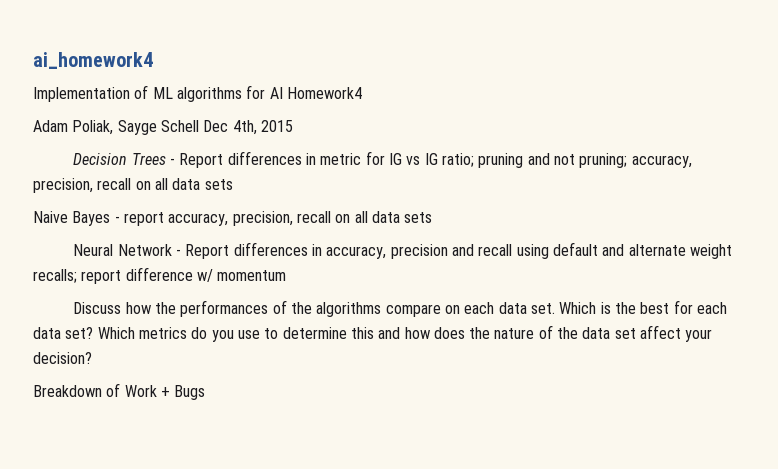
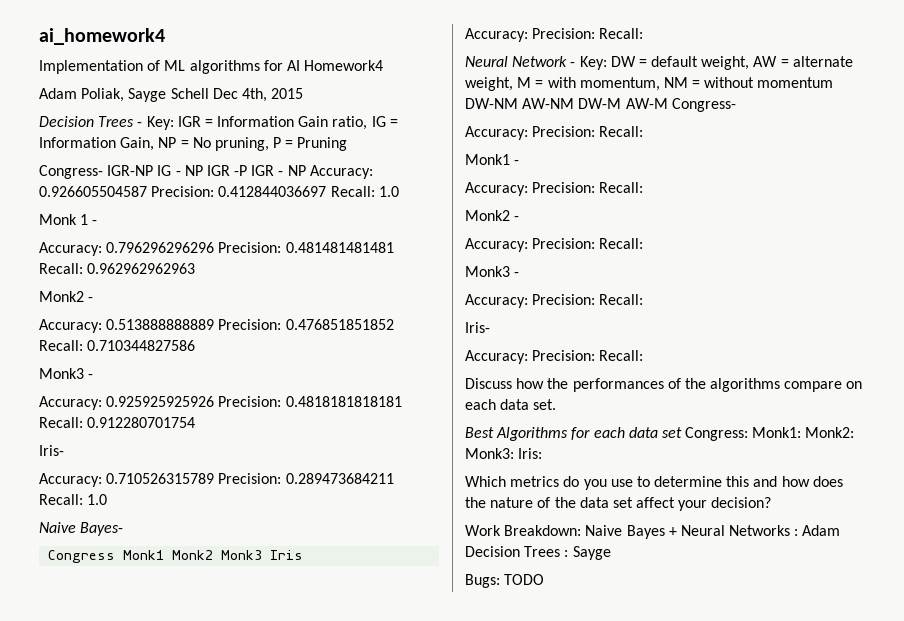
- Decision Trees - Report differences in metric for IG vs IG ratio; pruning and not pruning; accuracy, precision, recall on all data sets
- Naive Bayes - report accuracy, precision, recall on all data sets
- Neural Network - Report differences in accuracy, precision and recall using default and alternate weight recalls; report difference w/ momentum
+ Decision Trees - Key: IGR = Information Gain ratio, IG = Information Gain, NP = No pruning, P = Pruning
+ Congress- IGR-NP IG - NP IGR -P IGR - NP Accuracy: 0.926605504587 Precision: 0.412844036697 Recall: 1.0
+ Monk 1 -
+ Accuracy: 0.796296296296 Precision: 0.481481481481 Recall: 0.962962962963
+ Monk2 -
+ Accuracy: 0.513888888889 Precision: 0.476851851852 Recall: 0.710344827586
+ Monk3 -
+ Accuracy: 0.925925925926 Precision: 0.4818181818181 Recall: 0.912280701754
+ Iris-
+ Accuracy: 0.710526315789 Precision: 0.289473684211 Recall: 1.0
+ Naive Bayes-
+ Congress Monk1 Monk2 Monk3 Iris
+ Accuracy: Precision: Recall:
+ Neural Network - Key: DW = default weight, AW = alternate weight, M = with momentum, NM = without momentum DW-NM AW-NM DW-M AW-M Congress-
+ Accuracy: Precision: Recall:
+ Monk1 -
+ Accuracy: Precision: Recall:
+ Monk2 -
+ Accuracy: Precision: Recall:
+ Monk3 -
+ Accuracy: Precision: Recall:
+ Iris-
+ Accuracy: Precision: Recall:
- Discuss how the performances of the algorithms compare on each data set. Which is the best for each data set? Which metrics do you use to determine this and how does the nature of the data set affect your decision?
+ Discuss how the performances of the algorithms compare on each data set.
+ Best Algorithms for each data set Congress: Monk1: Monk2: Monk3: Iris:
+ Which metrics do you use to determine this and how does the nature of the data set affect your decision?
- Breakdown of Work + Bugs
+ Work Breakdown: Naive Bayes + Neural Networks : Adam Decision Trees : Sayge
+ Bugs: TODO

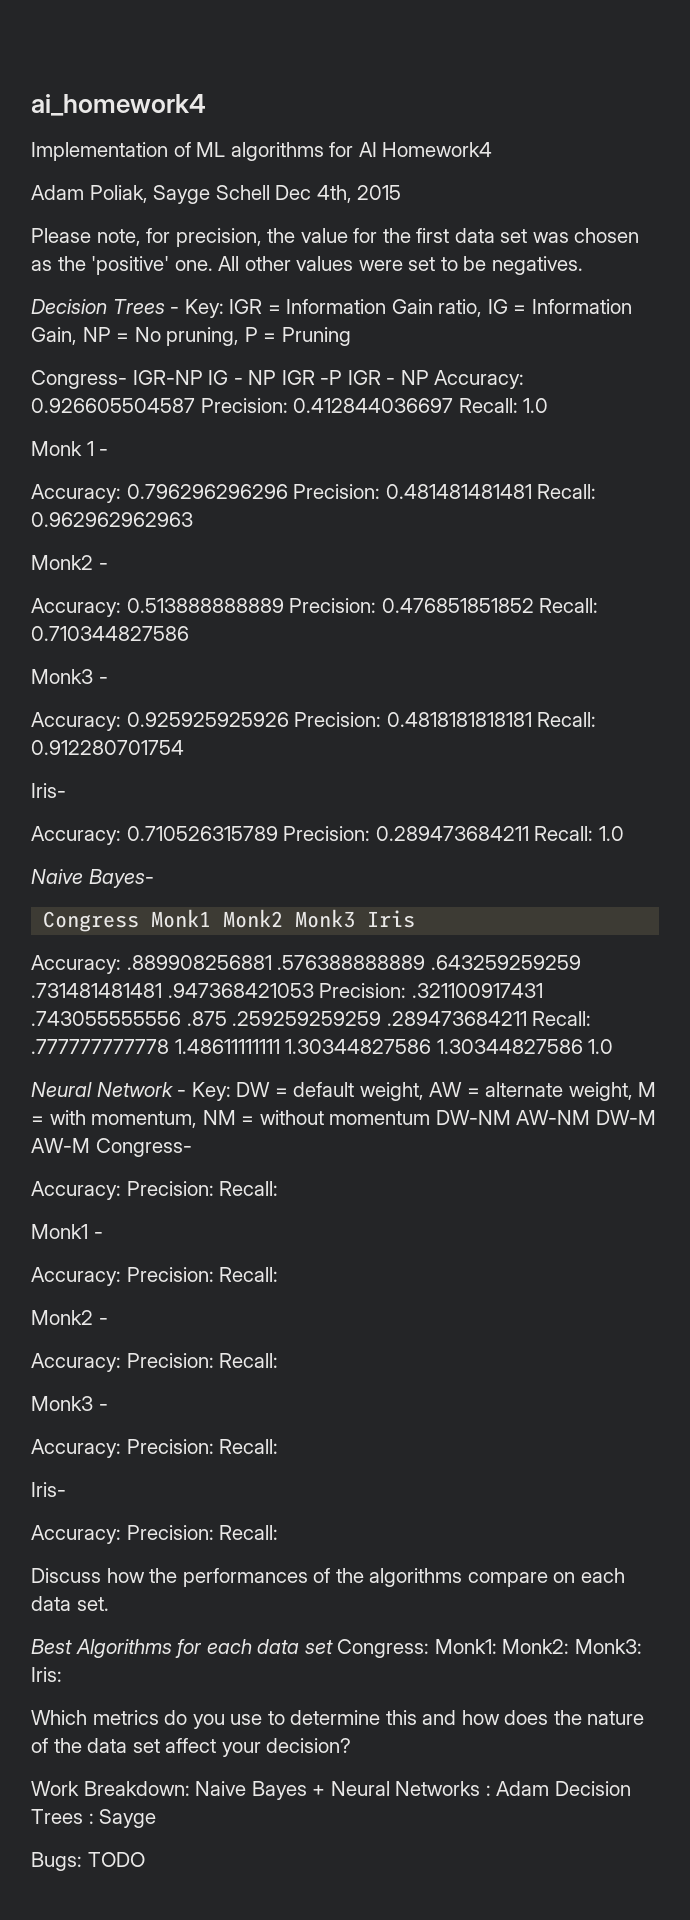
+ Please note, for precision, the value for the first data set was chosen as the 'positive' one. All other values were set to be negatives.
  Congress Monk1 Monk2 Monk3 Iris
- Accuracy: Precision: Recall:
+ Accuracy: .889908256881 .576388888889 .643259259259 .731481481481 .947368421053 Precision: .321100917431 .743055555556 .875 .259259259259 .289473684211 Recall: .777777777778 1.48611111111 1.30344827586 1.30344827586 1.0

